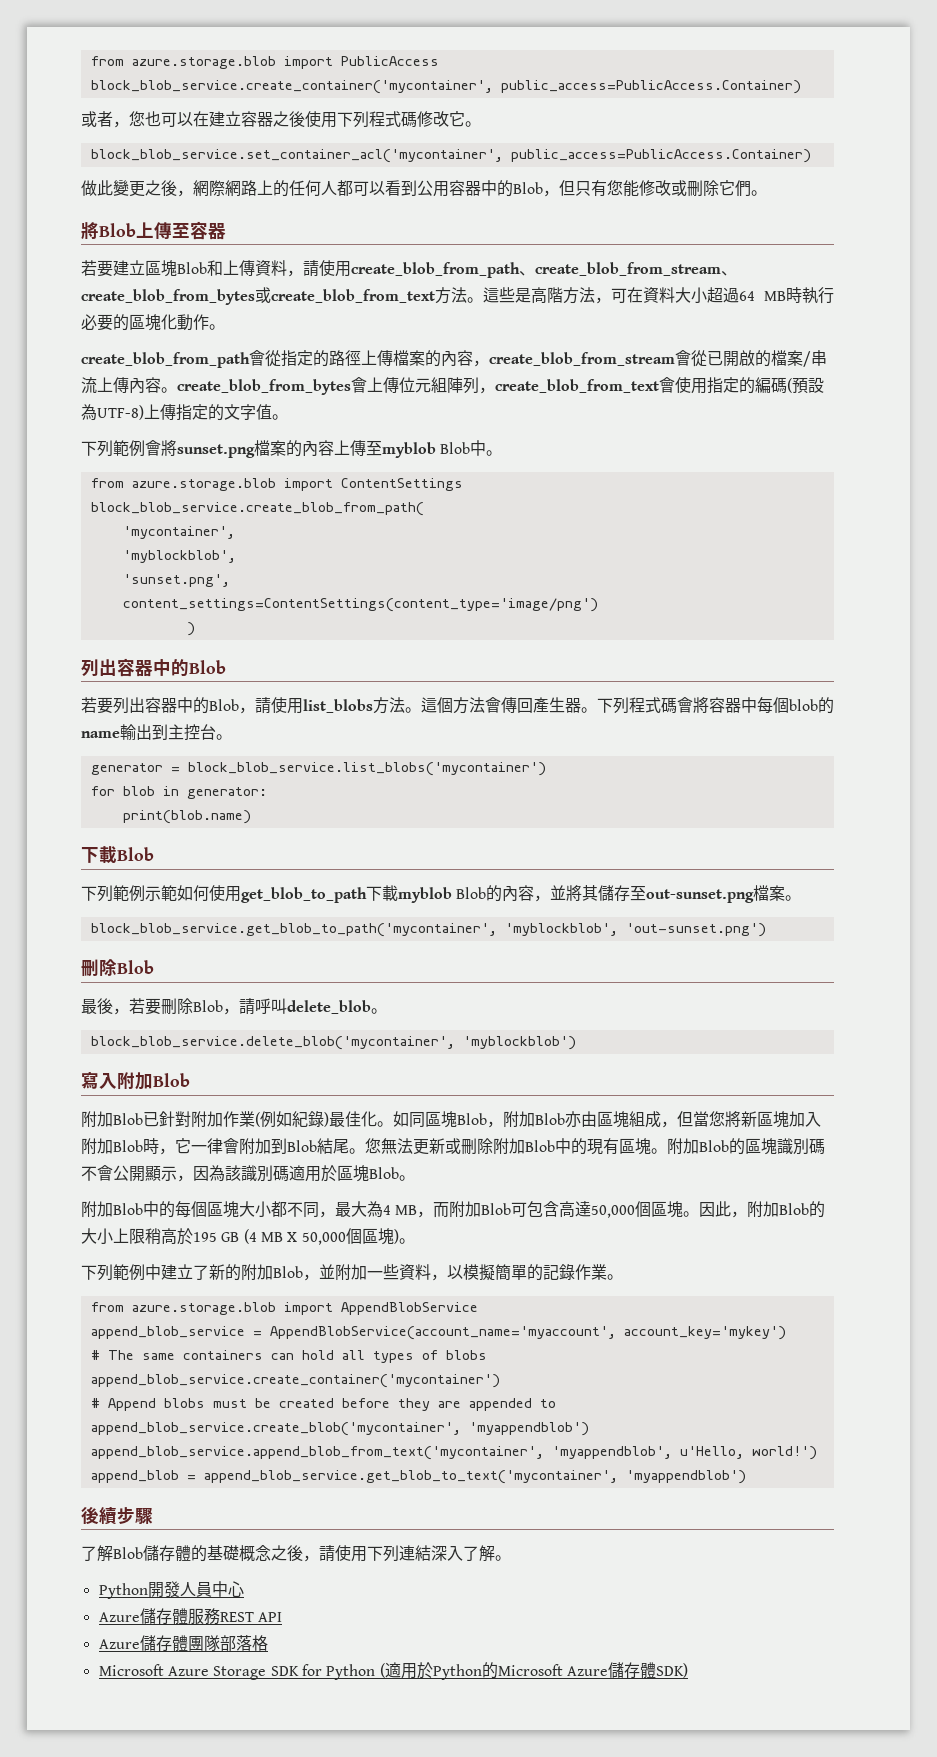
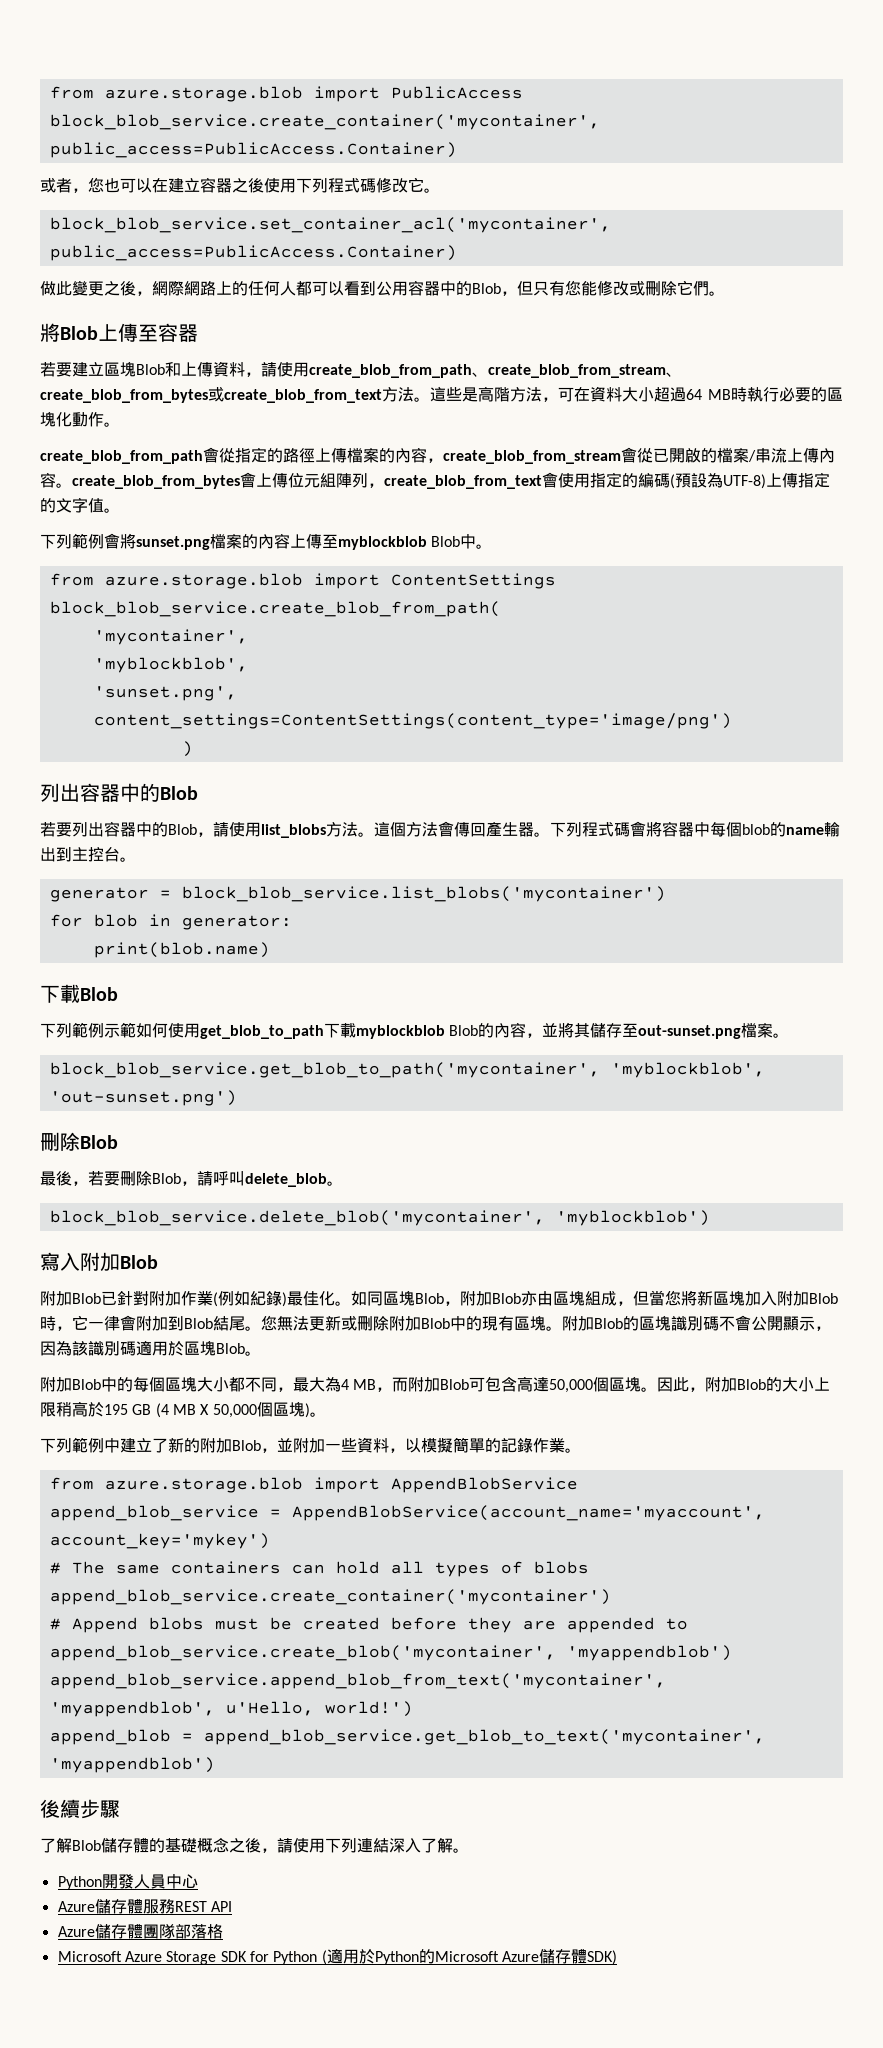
- 下列範例會將sunset.png檔案的內容上傳至myblob Blob中。
+ 下列範例會將sunset.png檔案的內容上傳至myblockblob Blob中。
- 下列範例示範如何使用get_blob_to_path下載myblob Blob的內容，並將其儲存至out-sunset.png檔案。
+ 下列範例示範如何使用get_blob_to_path下載myblockblob Blob的內容，並將其儲存至out-sunset.png檔案。

